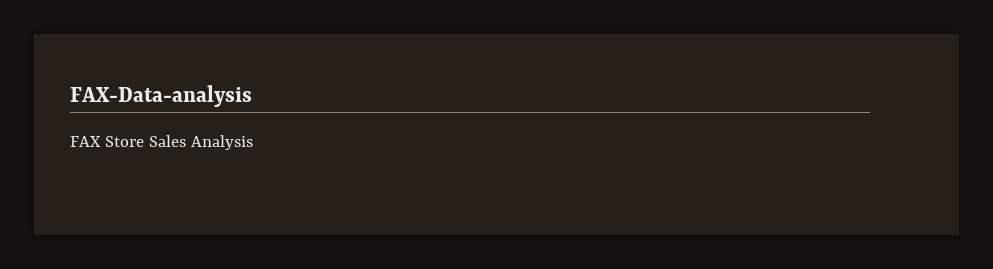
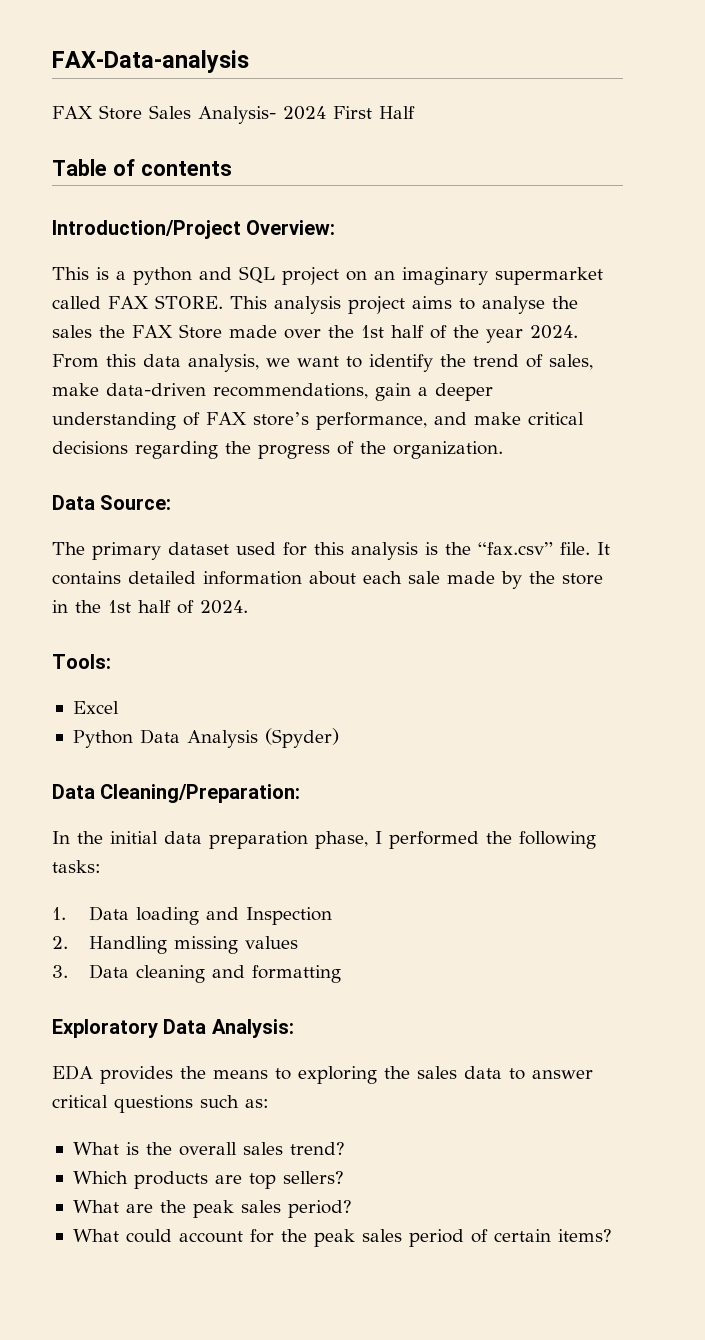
- FAX Store Sales Analysis
+ FAX Store Sales Analysis- 2024 First Half
+ Table of contents
+ Introduction/Project Overview:
+ This is a python and SQL project on an imaginary supermarket called FAX STORE. This analysis project aims to analyse the sales the FAX Store made over the 1st half of the year 2024. From this data analysis, we want to identify the trend of sales, make data-driven recommendations, gain a deeper understanding of FAX store’s performance, and make critical decisions regarding the progress of the organization.
+ Data Source:
+ The primary dataset used for this analysis is the “fax.csv” file. It contains detailed information about each sale made by the store in the 1st half of 2024.
+ Tools:
+ Excel
+ Python Data Analysis (Spyder)
+ Data Cleaning/Preparation:
+ In the initial data preparation phase, I performed the following tasks:
+ 1. Data loading and Inspection
+ 2. Handling missing values
+ 3. Data cleaning and formatting
+ Exploratory Data Analysis:
+ EDA provides the means to exploring the sales data to answer critical questions such as:
+ What is the overall sales trend?
+ Which products are top sellers?
+ What are the peak sales period?
+ What could account for the peak sales period of certain items?

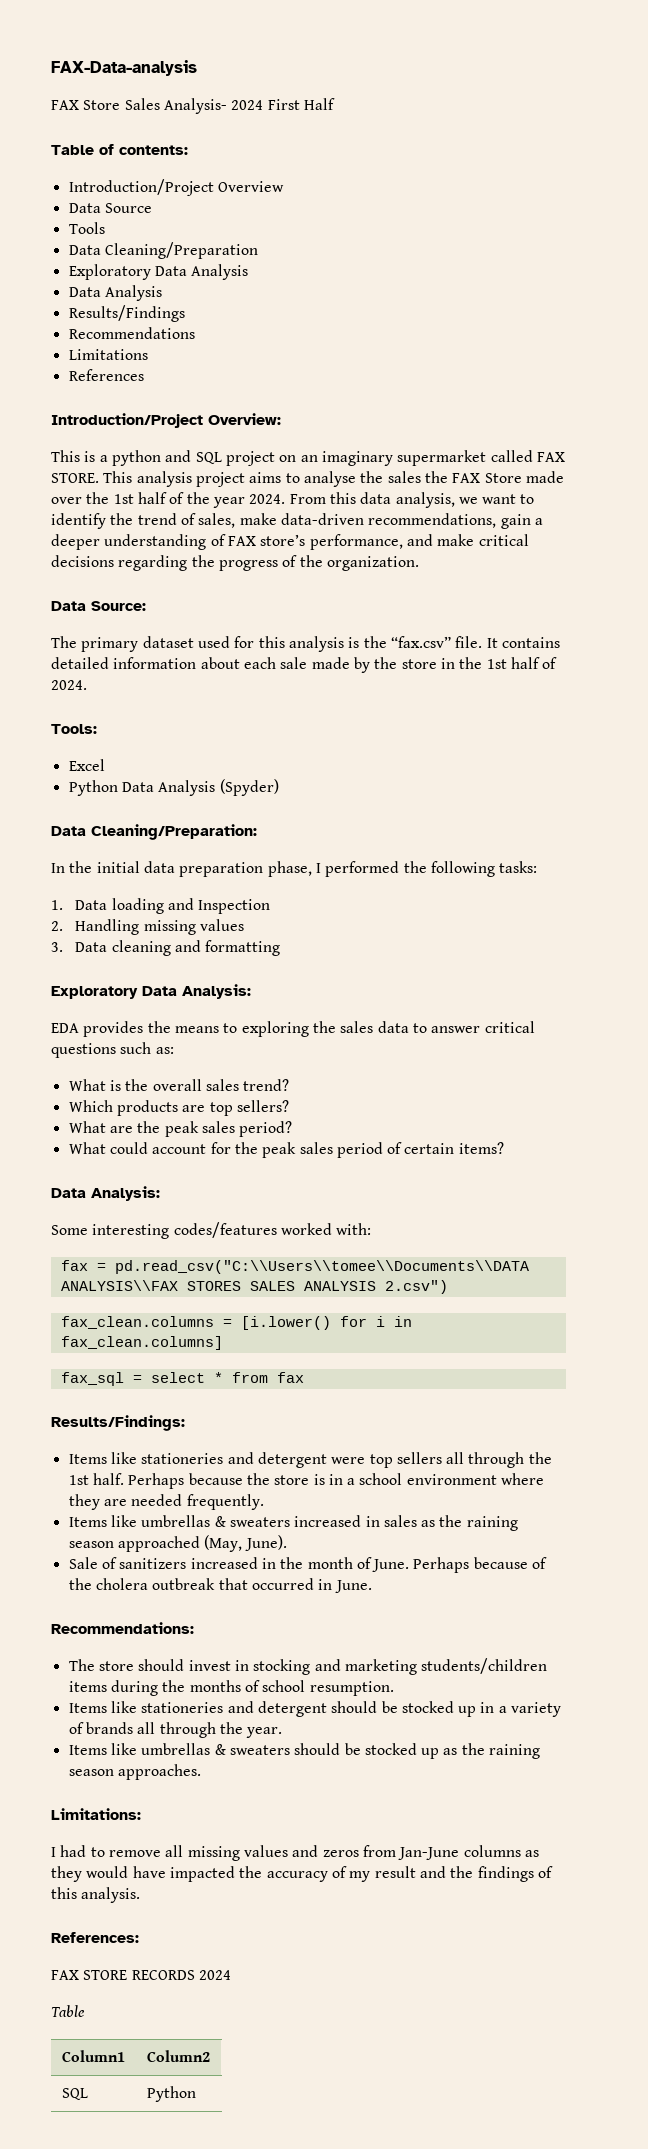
- Table of contents
+ Table of contents:
+ Introduction/Project Overview
+ Data Source
+ Tools
+ Data Cleaning/Preparation
+ Exploratory Data Analysis
+ Data Analysis
+ Results/Findings
+ Recommendations
+ Limitations
+ References
  What could account for the peak sales period of certain items?
+ Data Analysis:
+ Some interesting codes/features worked with:
+ fax = pd.read_csv("C:\\Users\\tomee\\Documents\\DATA ANALYSIS\\FAX STORES SALES ANALYSIS 2.csv")
+ fax_clean.columns = [i.lower() for i in fax_clean.columns]
+ fax_sql = select * from fax
+ Results/Findings:
+ Items like stationeries and detergent were top sellers all through the 1st half. Perhaps because the store is in a school environment where they are needed frequently.
+ Items like umbrellas & sweaters increased in sales as the raining season approached (May, June).
+ Sale of sanitizers increased in the month of June. Perhaps because of the cholera outbreak that occurred in June.
+ Recommendations:
+ The store should invest in stocking and marketing students/children items during the months of school resumption.
+ Items like stationeries and detergent should be stocked up in a variety of brands all through the year.
+ Items like umbrellas & sweaters should be stocked up as the raining season approaches.
+ Limitations:
+ I had to remove all missing values and zeros from Jan-June columns as they would have impacted the accuracy of my result and the findings of this analysis.
+ References:
+ FAX STORE RECORDS 2024
+ Table
+ Column1 | Column2
+ SQL | Python

